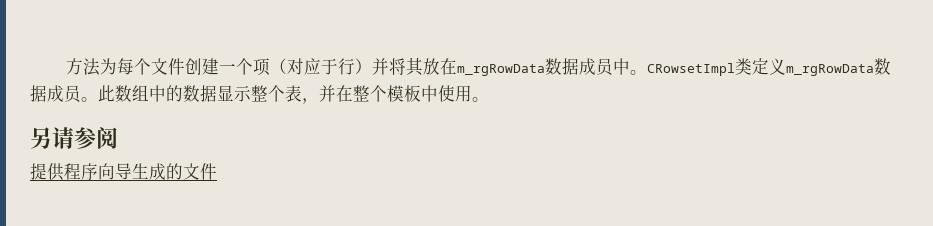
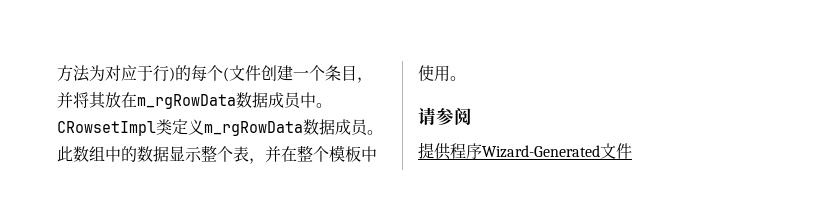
- 方法为每个文件创建一个项（对应于行）并将其放在m_rgRowData数据成员中。
+ 方法为对应于行)的每个(文件创建一个条目，并将其放在m_rgRowData数据成员中。
- 另请参阅
+ 请参阅
- 提供程序向导生成的文件
+ 提供程序Wizard-Generated文件

